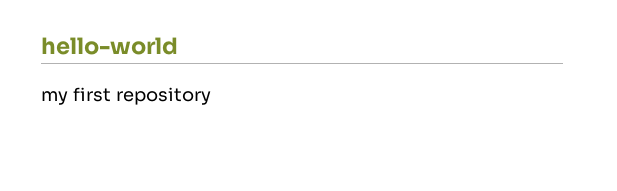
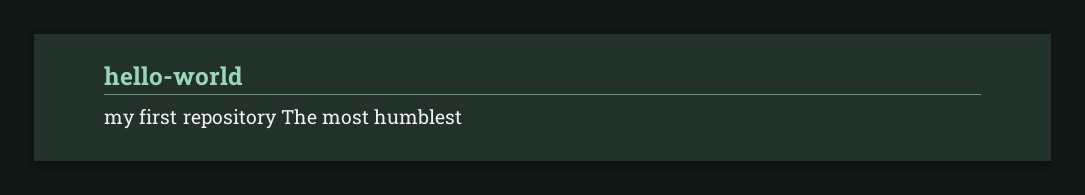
- my first repository
+ my first repository The most humblest

